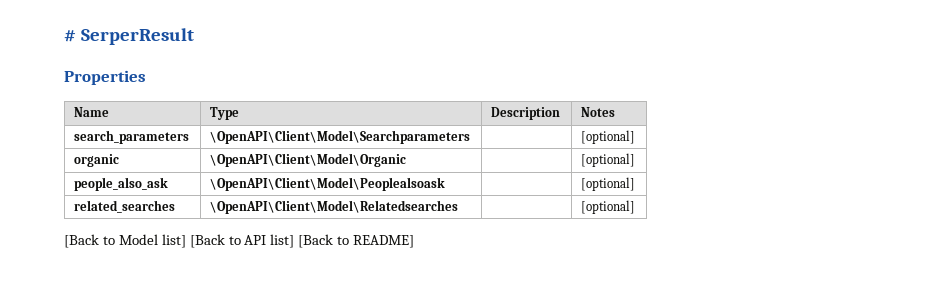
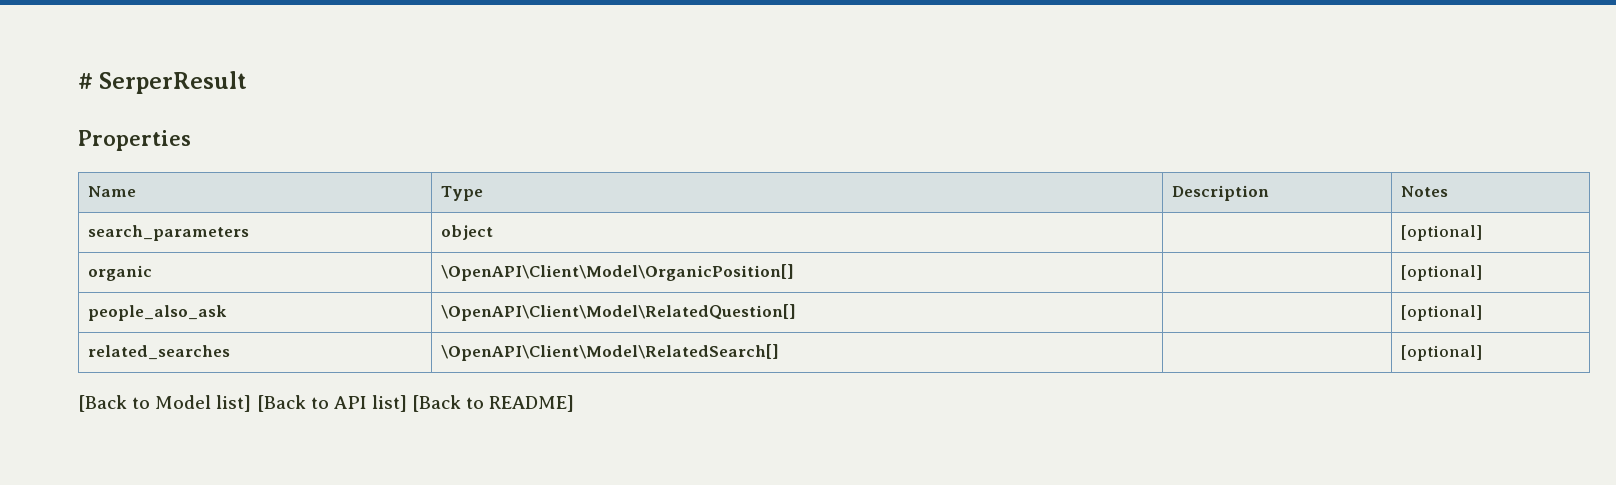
- search_parameters | \OpenAPI\Client\Model\Searchparameters | | [optional]
+ search_parameters | object | | [optional]
- organic | \OpenAPI\Client\Model\Organic | | [optional]
+ organic | \OpenAPI\Client\Model\OrganicPosition[] | | [optional]
- people_also_ask | \OpenAPI\Client\Model\Peoplealsoask | | [optional]
+ people_also_ask | \OpenAPI\Client\Model\RelatedQuestion[] | | [optional]
- related_searches | \OpenAPI\Client\Model\Relatedsearches | | [optional]
+ related_searches | \OpenAPI\Client\Model\RelatedSearch[] | | [optional]

